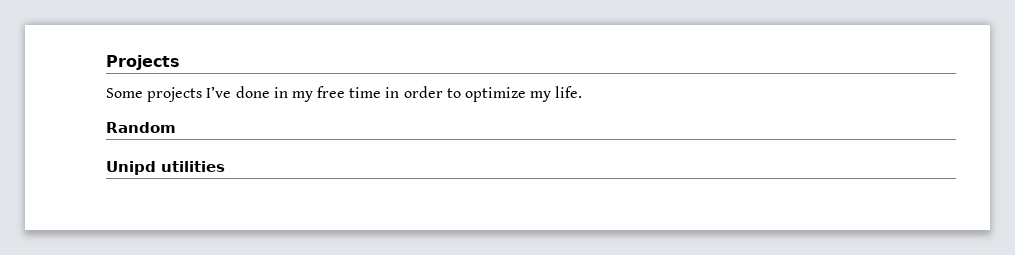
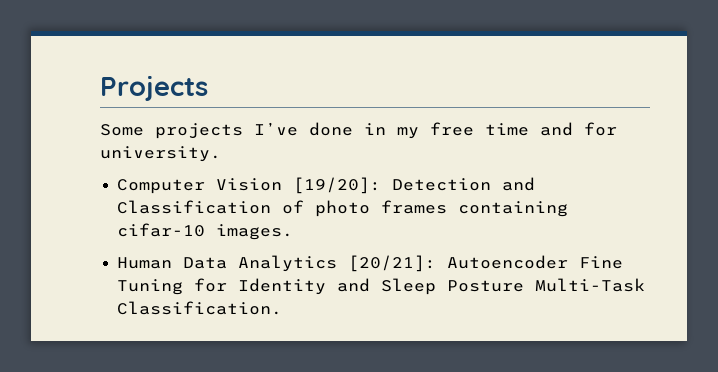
- Some projects I’ve done in my free time in order to optimize my life.
- Random
- Unipd utilities
+ Some projects I’ve done in my free time and for university.
+ Computer Vision [19/20]: Detection and Classification of photo frames containing cifar-10 images.
+ Human Data Analytics [20/21]: Autoencoder Fine Tuning for Identity and Sleep Posture Multi-Task Classification.

